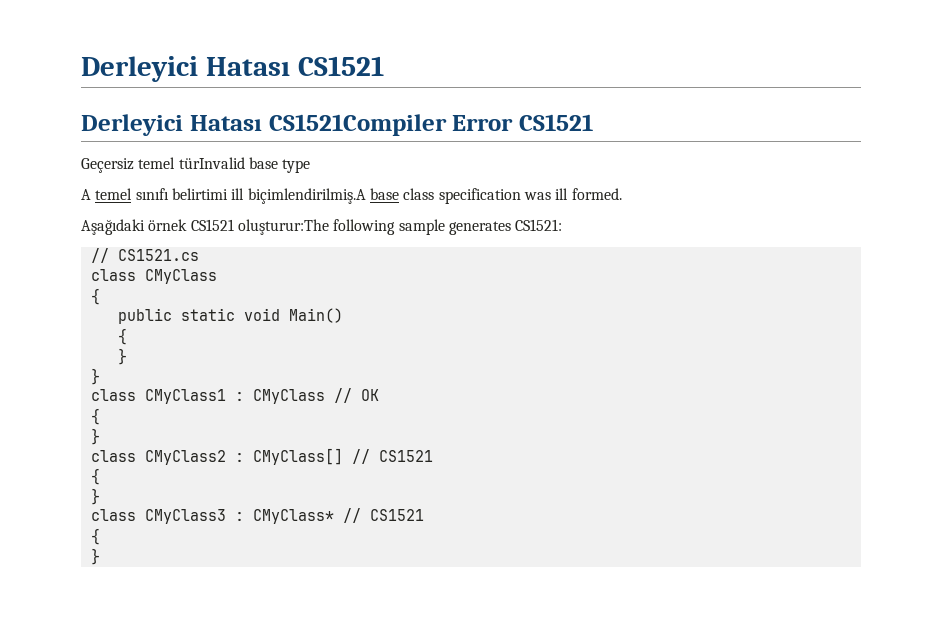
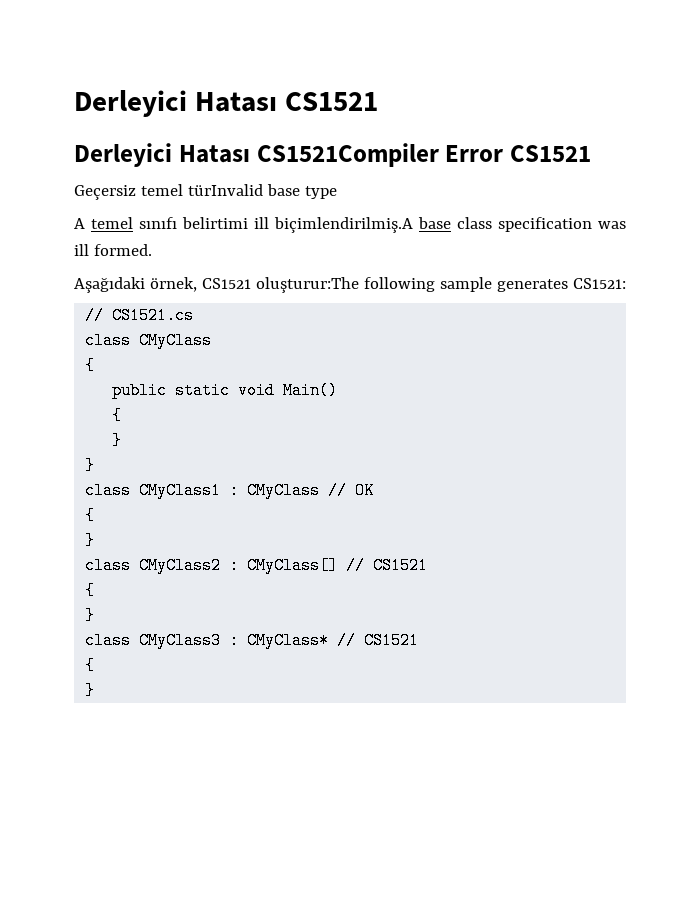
- Aşağıdaki örnek CS1521 oluşturur:The following sample generates CS1521:
+ Aşağıdaki örnek, CS1521 oluşturur:The following sample generates CS1521:

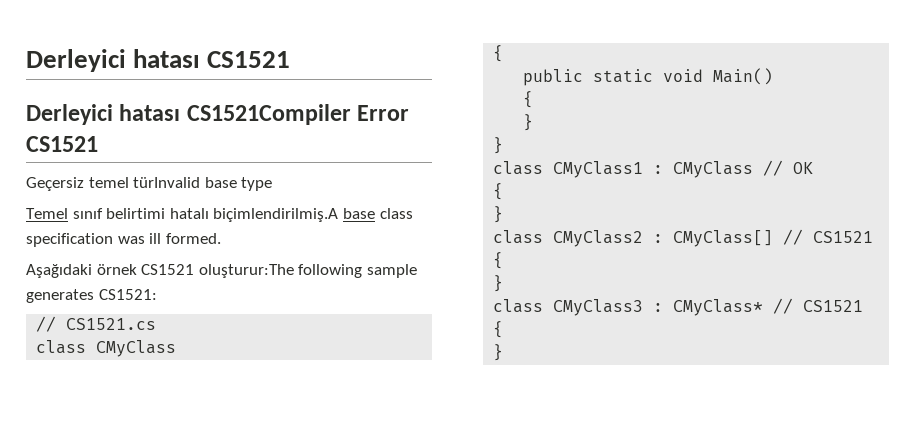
- Derleyici Hatası CS1521
+ Derleyici hatası CS1521
- Derleyici Hatası CS1521Compiler Error CS1521
+ Derleyici hatası CS1521Compiler Error CS1521
- A temel sınıfı belirtimi ill biçimlendirilmiş.A base class specification was ill formed.
+ Temel sınıf belirtimi hatalı biçimlendirilmiş.A base class specification was ill formed.
- Aşağıdaki örnek, CS1521 oluşturur:The following sample generates CS1521:
+ Aşağıdaki örnek CS1521 oluşturur:The following sample generates CS1521:

